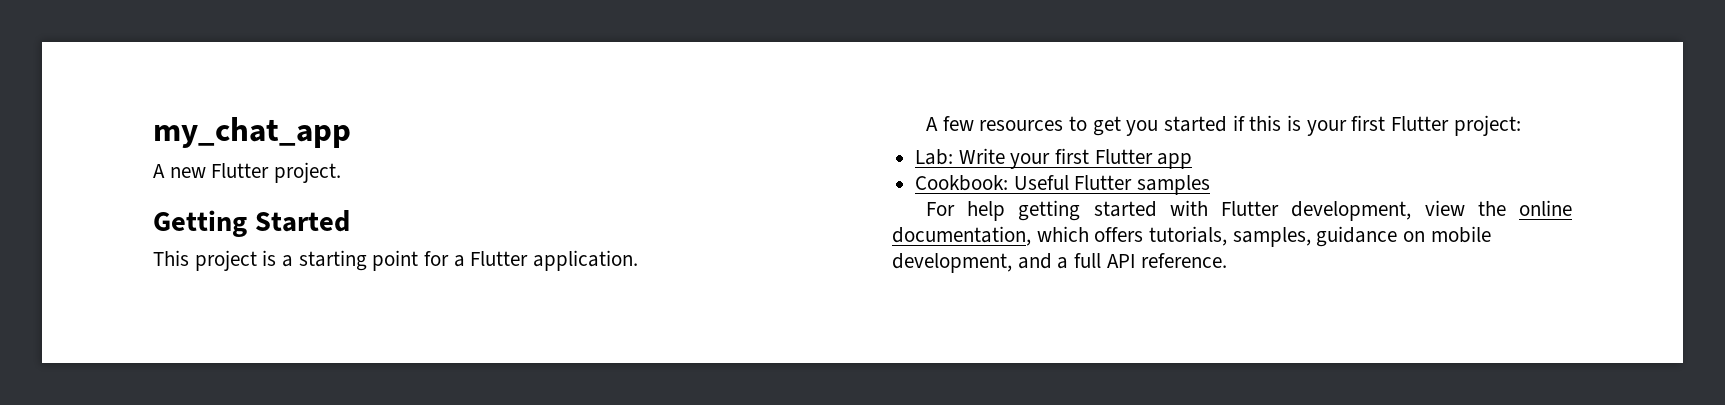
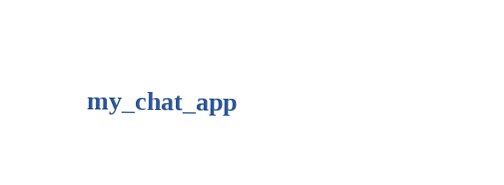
- A new Flutter project.
- Getting Started
- This project is a starting point for a Flutter application.
- A few resources to get you started if this is your first Flutter project:
- Lab: Write your first Flutter app
- Cookbook: Useful Flutter samples
- For help getting started with Flutter development, view the online documentation, which offers tutorials, samples, guidance on mobile development, and a full API reference.

